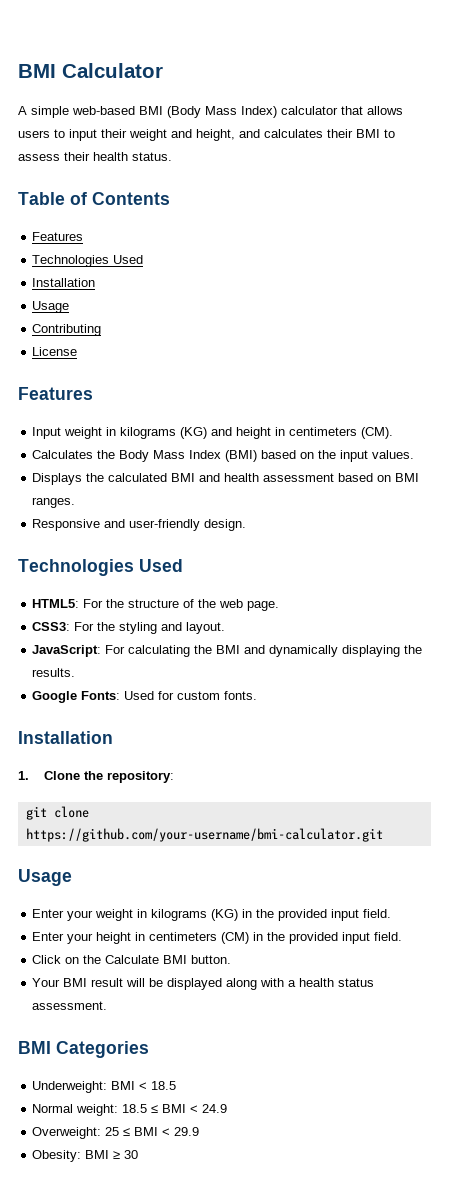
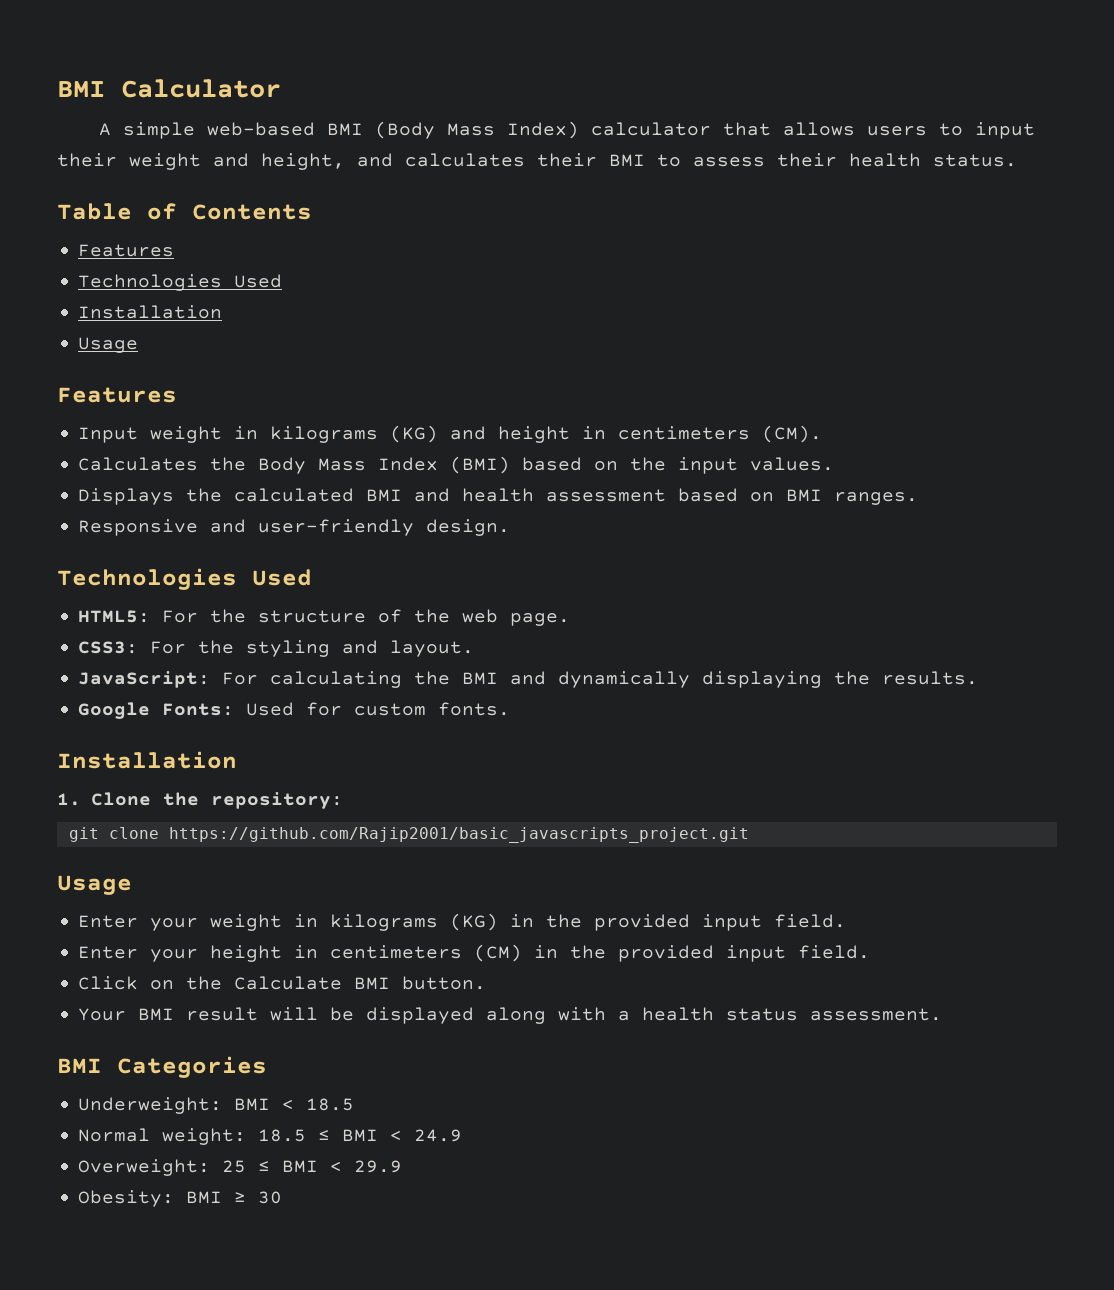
- Contributing
- License
- git clone https://github.com/your-username/bmi-calculator.git
+ git clone https://github.com/Rajip2001/basic_javascripts_project.git

